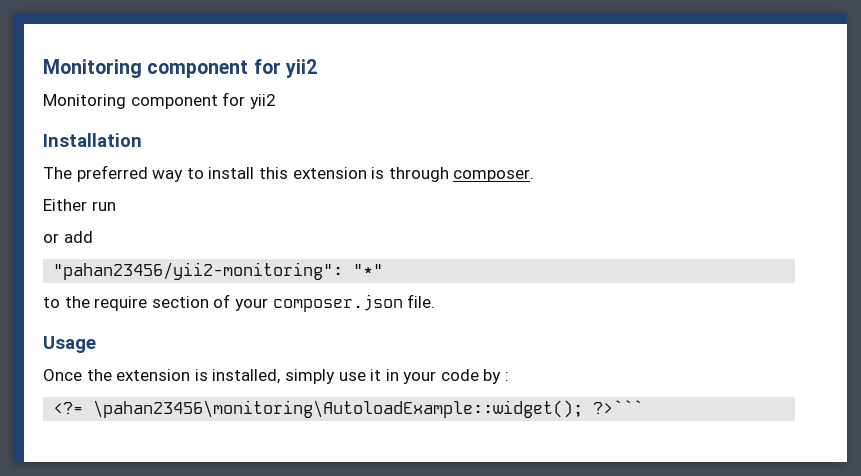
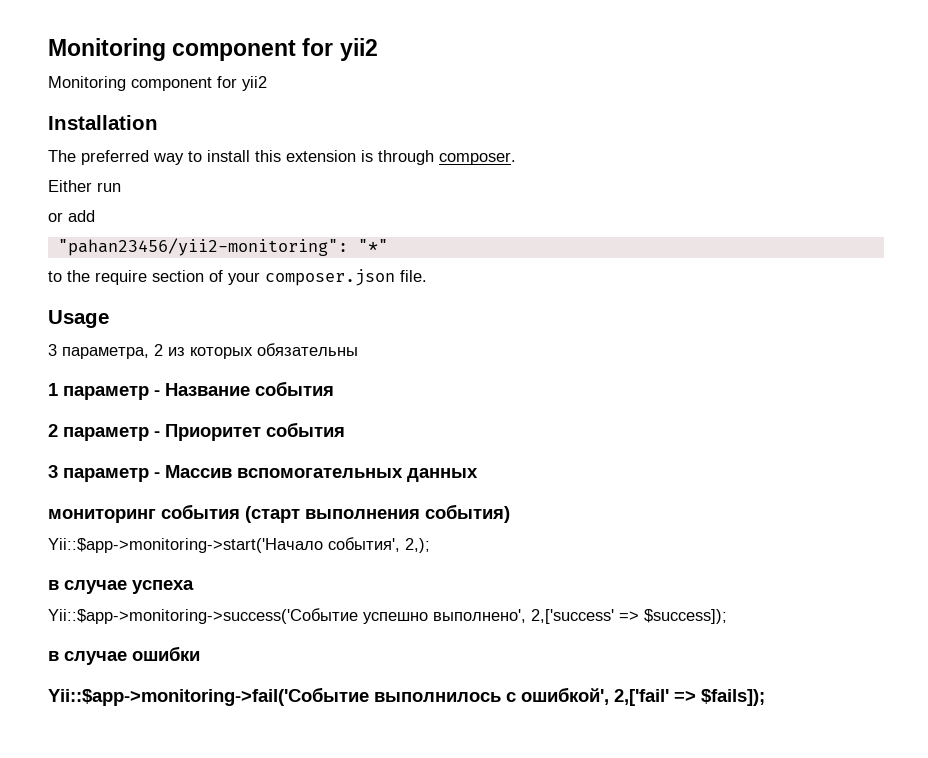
- Once the extension is installed, simply use it in your code by :
- <?= \pahan23456\monitoring\AutoloadExample::widget(); ?>```
+ 3 параметра, 2 из которых обязательны
+ 1 параметр - Название события
+ 2 параметр - Приоритет события
+ 3 параметр - Массив вспомогательных данных
+ мониторинг события (старт выполнения события)
+ Yii::$app->monitoring->start('Начало события', 2,);
+ в случае успеха
+ Yii::$app->monitoring->success('Событие успешно выполнено', 2,['success' => $success]);
+ в случае ошибки
+ Yii::$app->monitoring->fail('Событие выполнилось с ошибкой', 2,['fail' => $fails]);

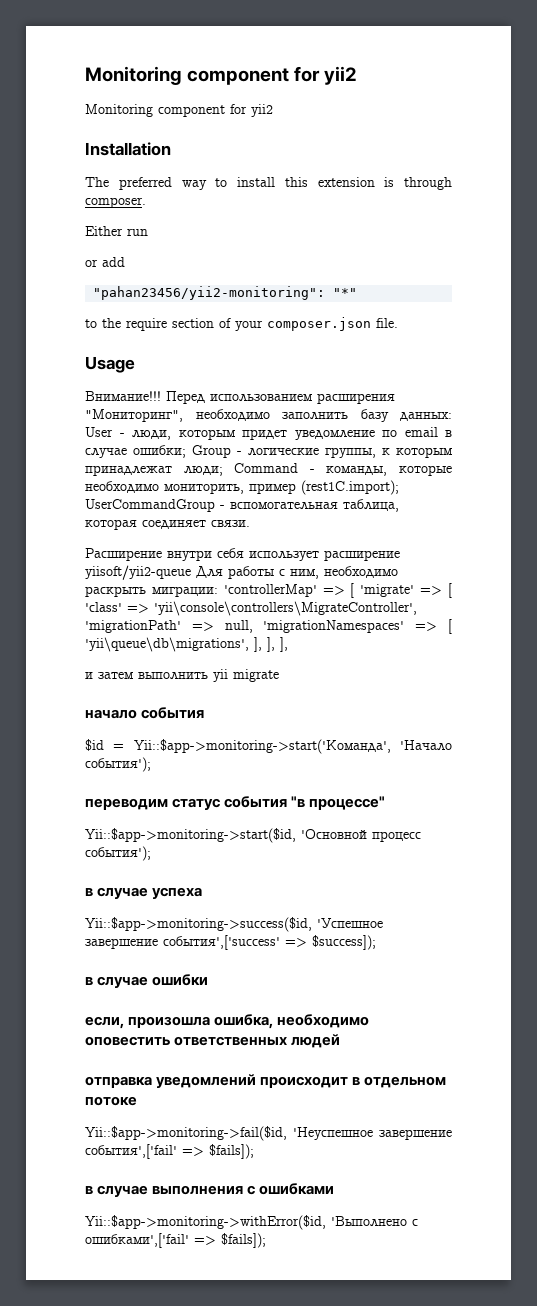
- 3 параметра, 2 из которых обязательны
- 1 параметр - Название события
- 2 параметр - Приоритет события
- 3 параметр - Массив вспомогательных данных
- мониторинг события (старт выполнения события)
- Yii::$app->monitoring->start('Начало события', 2,);
+ Внимание!!! Перед использованием расширения "Мониторинг", необходимо заполнить базу данных: User - люди, которым придет уведомление по email в случае ошибки; Group - логические группы, к которым принадлежат люди; Command - команды, которые необходимо мониторить, пример (rest1C.import); UserCommandGroup - вспомогательная таблица, которая соединяет связи.
+ Расширение внутри себя использует расширение yiisoft/yii2-queue Для работы с ним, необходимо раскрыть миграции: 'controllerMap' => [ 'migrate' => [ 'class' => 'yii\console\controllers\MigrateController', 'migrationPath' => null, 'migrationNamespaces' => [ 'yii\queue\db\migrations', ], ], ],
+ и затем выполнить yii migrate
+ начало события
+ $id = Yii::$app->monitoring->start('Команда', 'Начало события');
+ переводим статус события "в процессе"
+ Yii::$app->monitoring->start($id, 'Основной процесс события');
- Yii::$app->monitoring->success('Событие успешно выполнено', 2,['success' => $success]);
+ Yii::$app->monitoring->success($id, 'Успешное завершение события',['success' => $success]);
- Yii::$app->monitoring->fail('Событие выполнилось с ошибкой', 2,['fail' => $fails]);
+ если, произошла ошибка, необходимо оповестить ответственных людей
+ отправка уведомлений происходит в отдельном потоке
+ Yii::$app->monitoring->fail($id, 'Неуспешное завершение события',['fail' => $fails]);
+ в случае выполнения с ошибками
+ Yii::$app->monitoring->withError($id, 'Выполнено с ошибками',['fail' => $fails]);

